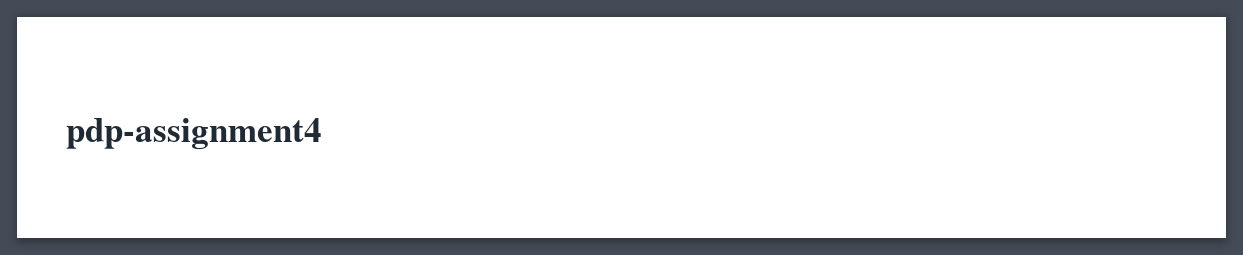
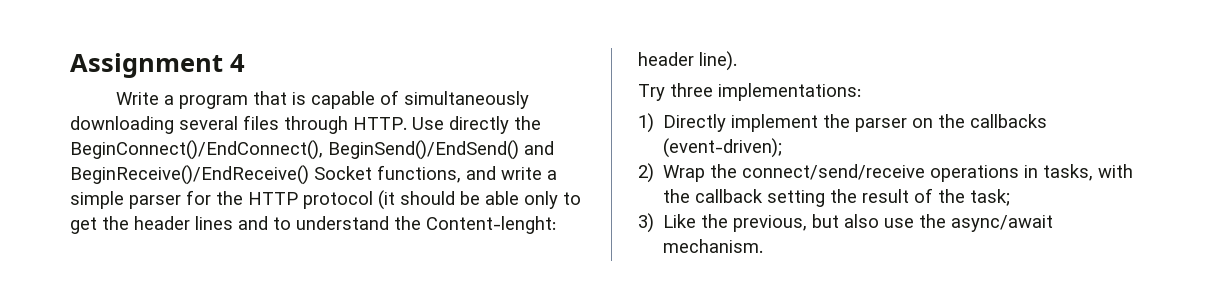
- pdp-assignment4
+ Assignment 4
+ Write a program that is capable of simultaneously downloading several files through HTTP. Use directly the BeginConnect()/EndConnect(), BeginSend()/EndSend() and BeginReceive()/EndReceive() Socket functions, and write a simple parser for the HTTP protocol (it should be able only to get the header lines and to understand the Content-lenght: header line).
+ Try three implementations:
+ 1) Directly implement the parser on the callbacks (event-driven);
+ 2) Wrap the connect/send/receive operations in tasks, with the callback setting the result of the task;
+ 3) Like the previous, but also use the async/await mechanism.

